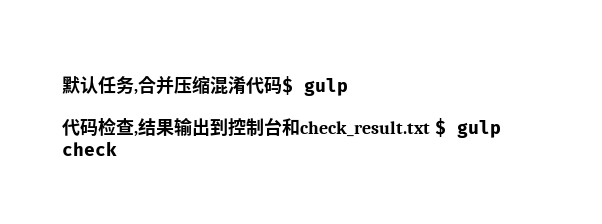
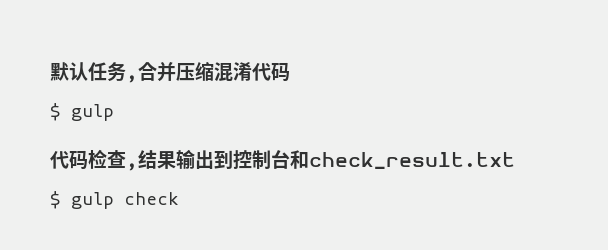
- 默认任务,合并压缩混淆代码$ gulp
+ 默认任务,合并压缩混淆代码
+ $ gulp
- 代码检查,结果输出到控制台和check_result.txt $ gulp check
+ 代码检查,结果输出到控制台和check_result.txt
+ $ gulp check

